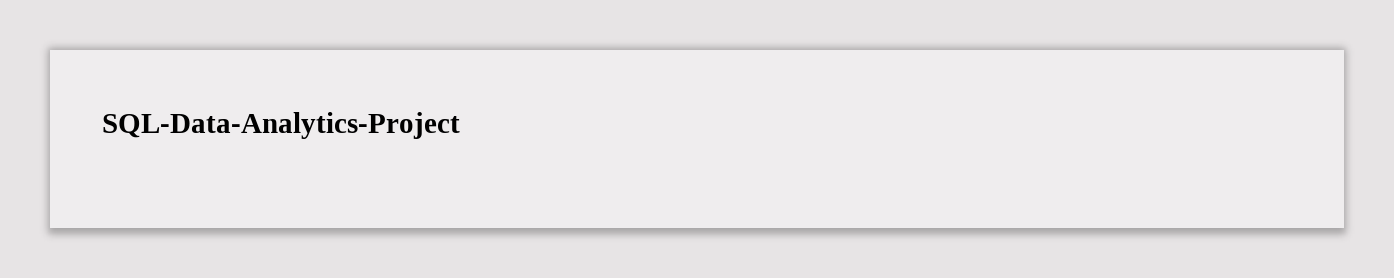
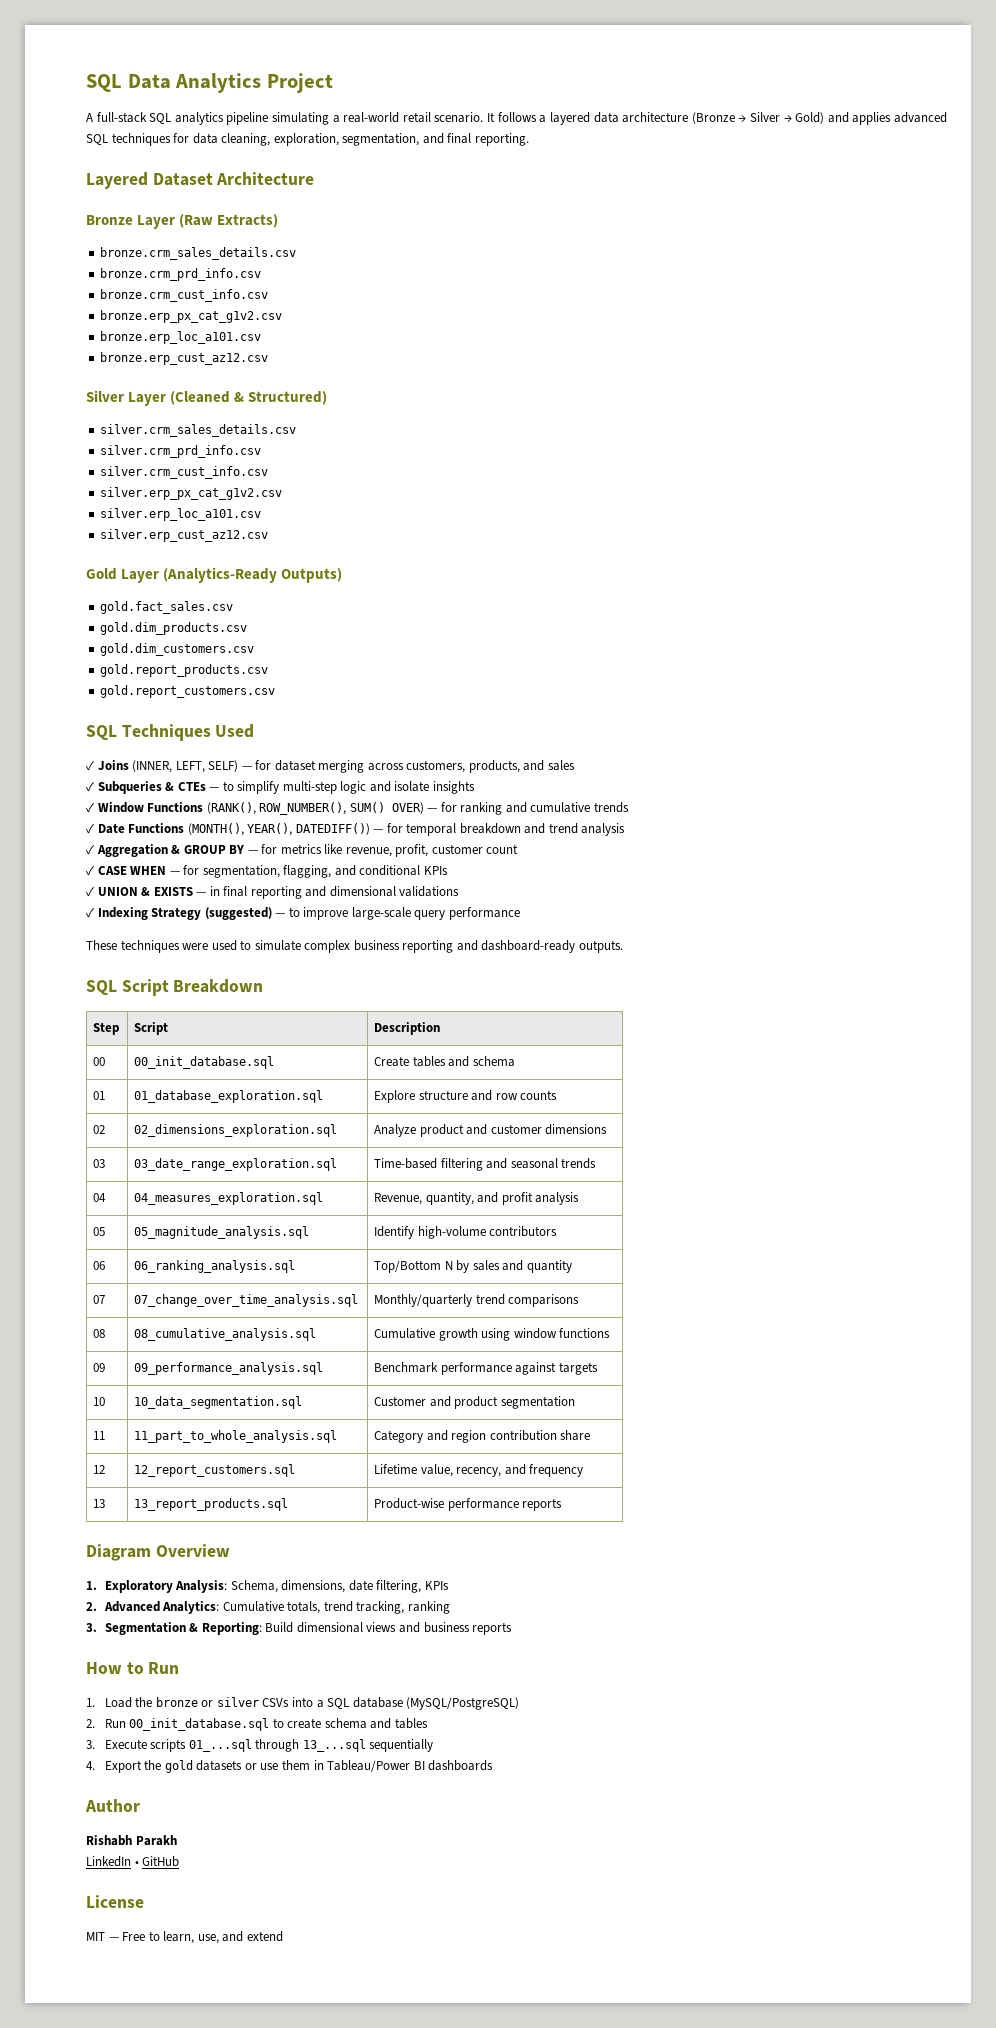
- SQL-Data-Analytics-Project
+ SQL Data Analytics Project
+ A full-stack SQL analytics pipeline simulating a real-world retail scenario. It follows a layered data architecture (Bronze → Silver → Gold) and applies advanced SQL techniques for data cleaning, exploration, segmentation, and final reporting.
+ Layered Dataset Architecture
+ Bronze Layer (Raw Extracts)
+ bronze.crm_sales_details.csv
+ bronze.crm_prd_info.csv
+ bronze.crm_cust_info.csv
+ bronze.erp_px_cat_g1v2.csv
+ bronze.erp_loc_a101.csv
+ bronze.erp_cust_az12.csv
+ Silver Layer (Cleaned & Structured)
+ silver.crm_sales_details.csv
+ silver.crm_prd_info.csv
+ silver.crm_cust_info.csv
+ silver.erp_px_cat_g1v2.csv
+ silver.erp_loc_a101.csv
+ silver.erp_cust_az12.csv
+ Gold Layer (Analytics-Ready Outputs)
+ gold.fact_sales.csv
+ gold.dim_products.csv
+ gold.dim_customers.csv
+ gold.report_products.csv
+ gold.report_customers.csv
+ SQL Techniques Used
+ ✓ Joins (INNER, LEFT, SELF) — for dataset merging across customers, products, and sales
+ ✓ Subqueries & CTEs — to simplify multi-step logic and isolate insights
+ ✓ Window Functions (RANK(), ROW_NUMBER(), SUM() OVER) — for ranking and cumulative trends
+ ✓ Date Functions (MONTH(), YEAR(), DATEDIFF()) — for temporal breakdown and trend analysis
+ ✓ Aggregation & GROUP BY — for metrics like revenue, profit, customer count
+ ✓ CASE WHEN — for segmentation, flagging, and conditional KPIs
+ ✓ UNION & EXISTS — in final reporting and dimensional validations
+ ✓ Indexing Strategy (suggested) — to improve large-scale query performance
+ These techniques were used to simulate complex business reporting and dashboard-ready outputs.
+ SQL Script Breakdown
+ Step | Script | Description
+ 00 | 00_init_database.sql | Create tables and schema
+ 01 | 01_database_exploration.sql | Explore structure and row counts
+ 02 | 02_dimensions_exploration.sql | Analyze product and customer dimensions
+ 03 | 03_date_range_exploration.sql | Time-based filtering and seasonal trends
+ 04 | 04_measures_exploration.sql | Revenue, quantity, and profit analysis
+ 05 | 05_magnitude_analysis.sql | Identify high-volume contributors
+ 06 | 06_ranking_analysis.sql | Top/Bottom N by sales and quantity
+ 07 | 07_change_over_time_analysis.sql | Monthly/quarterly trend comparisons
+ 08 | 08_cumulative_analysis.sql | Cumulative growth using window functions
+ 09 | 09_performance_analysis.sql | Benchmark performance against targets
+ 10 | 10_data_segmentation.sql | Customer and product segmentation
+ 11 | 11_part_to_whole_analysis.sql | Category and region contribution share
+ 12 | 12_report_customers.sql | Lifetime value, recency, and frequency
+ 13 | 13_report_products.sql | Product-wise performance reports
+ Diagram Overview
+ 1. Exploratory Analysis: Schema, dimensions, date filtering, KPIs
+ 2. Advanced Analytics: Cumulative totals, trend tracking, ranking
+ 3. Segmentation & Reporting: Build dimensional views and business reports
+ How to Run
+ 1. Load the bronze or silver CSVs into a SQL database (MySQL/PostgreSQL)
+ 2. Run 00_init_database.sql to create schema and tables
+ 3. Execute scripts 01_...sql through 13_...sql sequentially
+ 4. Export the gold datasets or use them in Tableau/Power BI dashboards
+ Author
+ Rishabh Parakh
+ LinkedIn • GitHub
+ License
+ MIT — Free to learn, use, and extend

